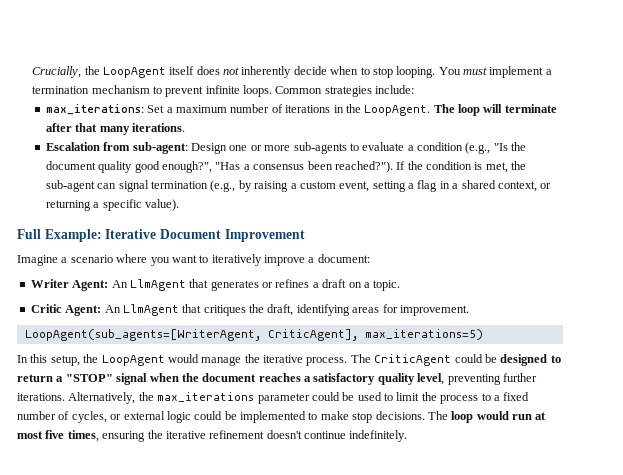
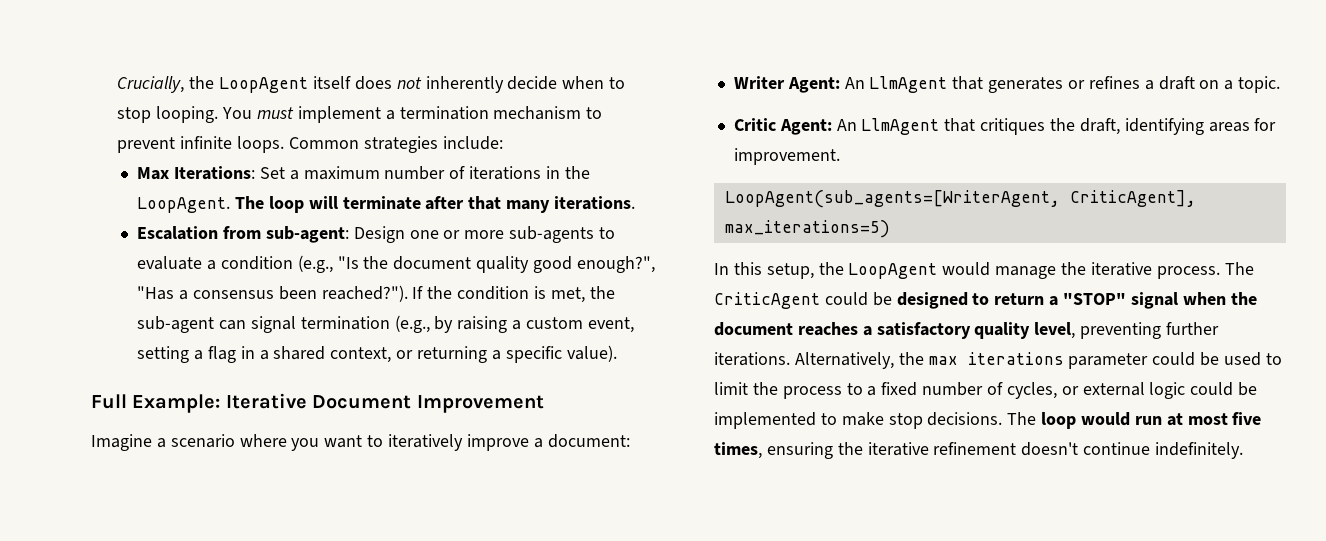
- max_iterations: Set a maximum number of iterations in the LoopAgent.
+ Max Iterations: Set a maximum number of iterations in the LoopAgent.
- Alternatively, the max_iterations parameter could be used to limit the process to a fixed number of cycles, or external logic could be implemented to make stop decisions.
+ Alternatively, the max iterations parameter could be used to limit the process to a fixed number of cycles, or external logic could be implemented to make stop decisions.

